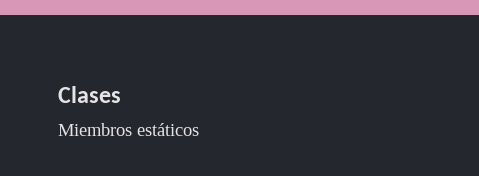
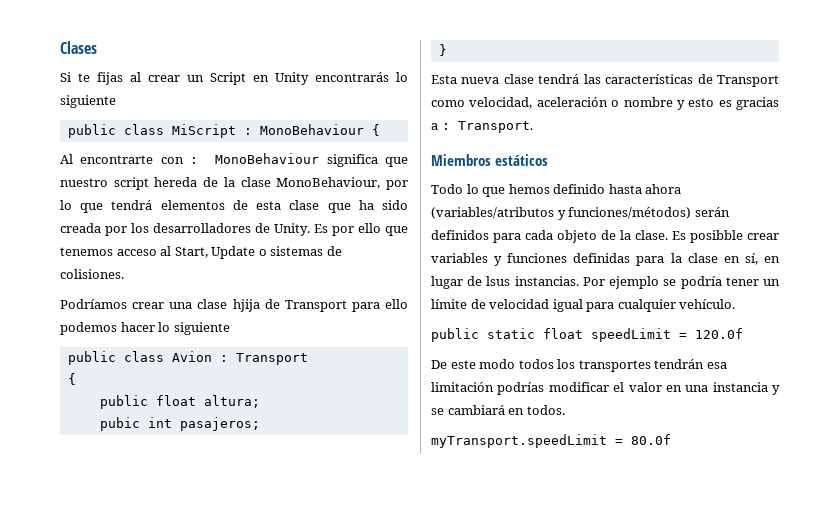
+ Si te fijas al crear un Script en Unity encontrarás lo siguiente
+ public class MiScript : MonoBehaviour {
+ Al encontrarte con : MonoBehaviour significa que nuestro script hereda de la clase MonoBehaviour, por lo que tendrá elementos de esta clase que ha sido creada por los desarrolladores de Unity. Es por ello que tenemos acceso al Start, Update o sistemas de colisiones.
+ Podríamos crear una clase hjija de Transport para ello podemos hacer lo siguiente
+ public class Avion : Transport
+ {
+ public float altura;
+ pubic int pasajeros;
+ }
+ Esta nueva clase tendrá las características de Transport como velocidad, aceleración o nombre y esto es gracias a : Transport.
  Miembros estáticos
+ Todo lo que hemos definido hasta ahora (variables/atributos y funciones/métodos) serán definidos para cada objeto de la clase. Es posibble crear variables y funciones definidas para la clase en sí, en lugar de lsus instancias. Por ejemplo se podría tener un límite de velocidad igual para cualquier vehículo.
+ public static float speedLimit = 120.0f
+ De este modo todos los transportes tendrán esa limitación podrías modificar el valor en una instancia y se cambiará en todos.
+ myTransport.speedLimit = 80.0f

